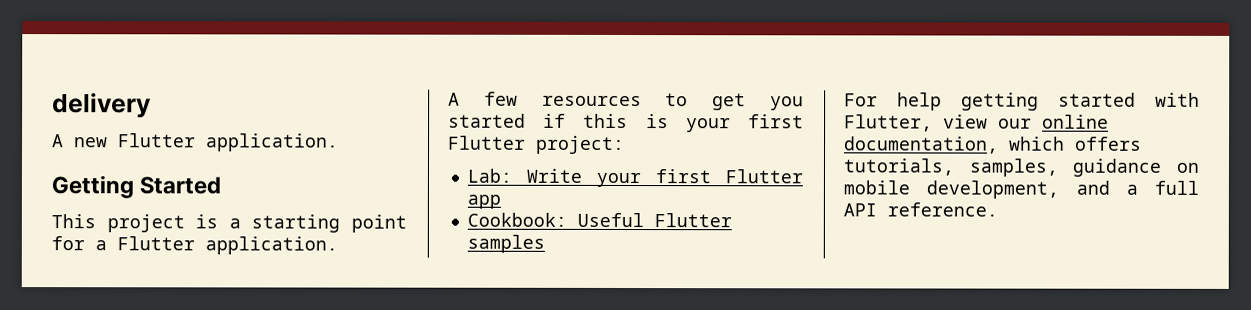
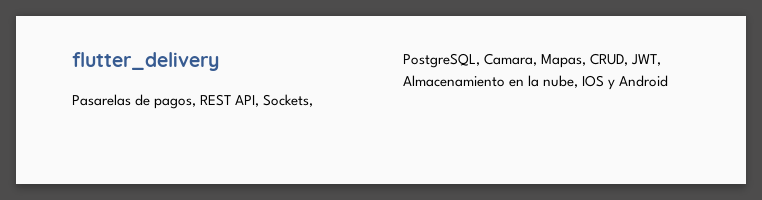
- delivery
- A new Flutter application.
- Getting Started
- This project is a starting point for a Flutter application.
- A few resources to get you started if this is your first Flutter project:
- Lab: Write your first Flutter app
- Cookbook: Useful Flutter samples
- For help getting started with Flutter, view our online documentation, which offers tutorials, samples, guidance on mobile development, and a full API reference.
+ flutter_delivery
+ Pasarelas de pagos, REST API, Sockets, PostgreSQL, Camara, Mapas, CRUD, JWT, Almacenamiento en la nube, IOS y Android

